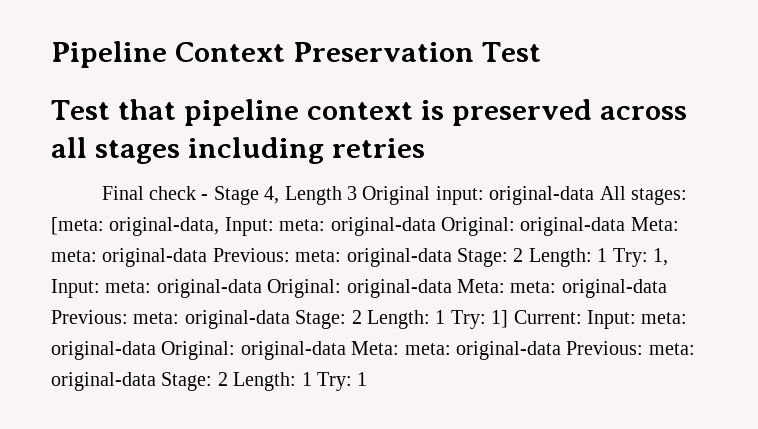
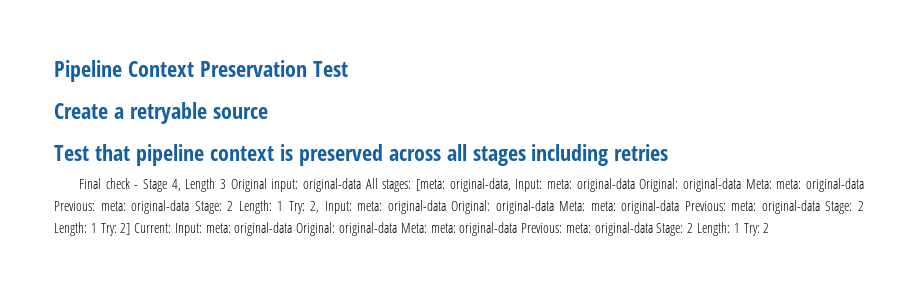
+ Create a retryable source
- 1, Input:
+ 2, Input:
- 1] Current:
+ 2] Current:
- 1 Try: 1
+ 1 Try: 2

